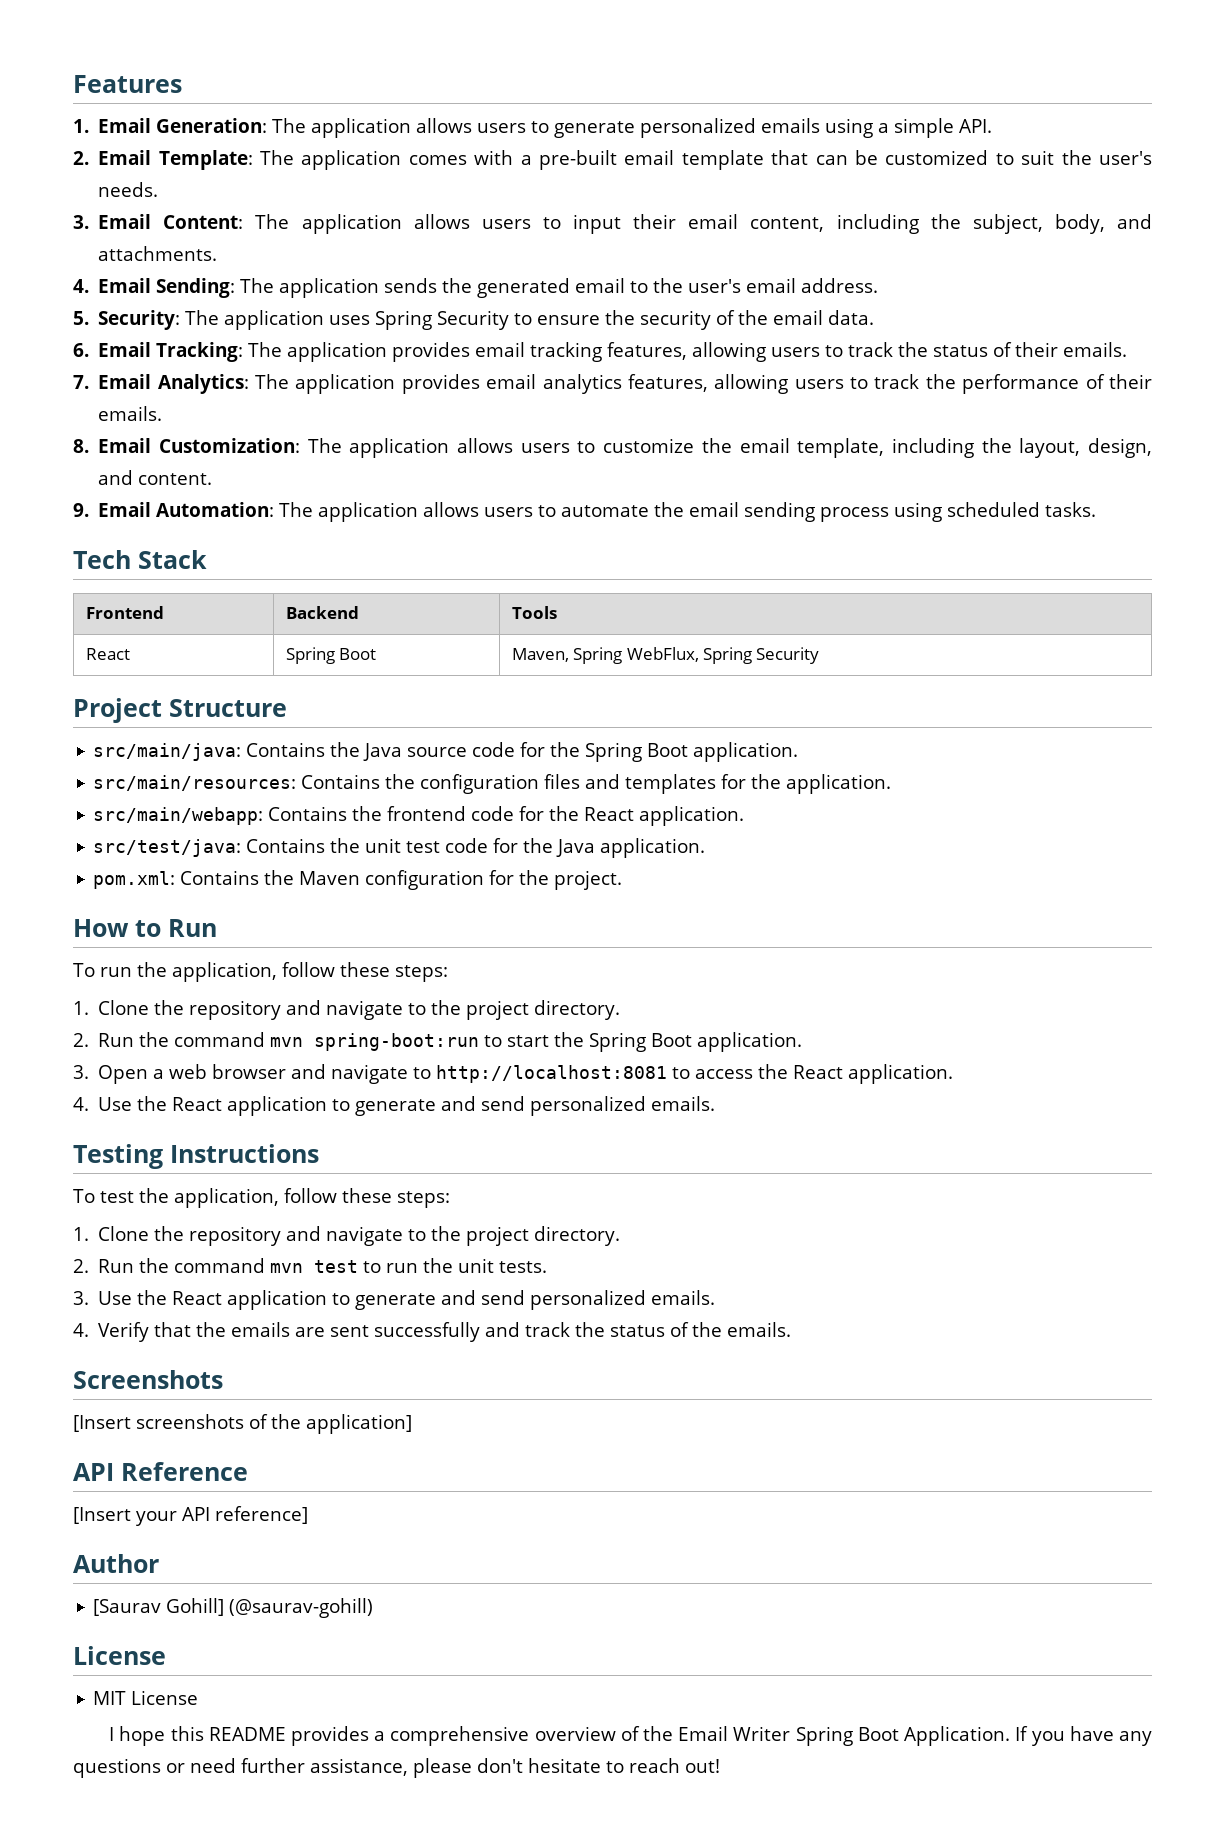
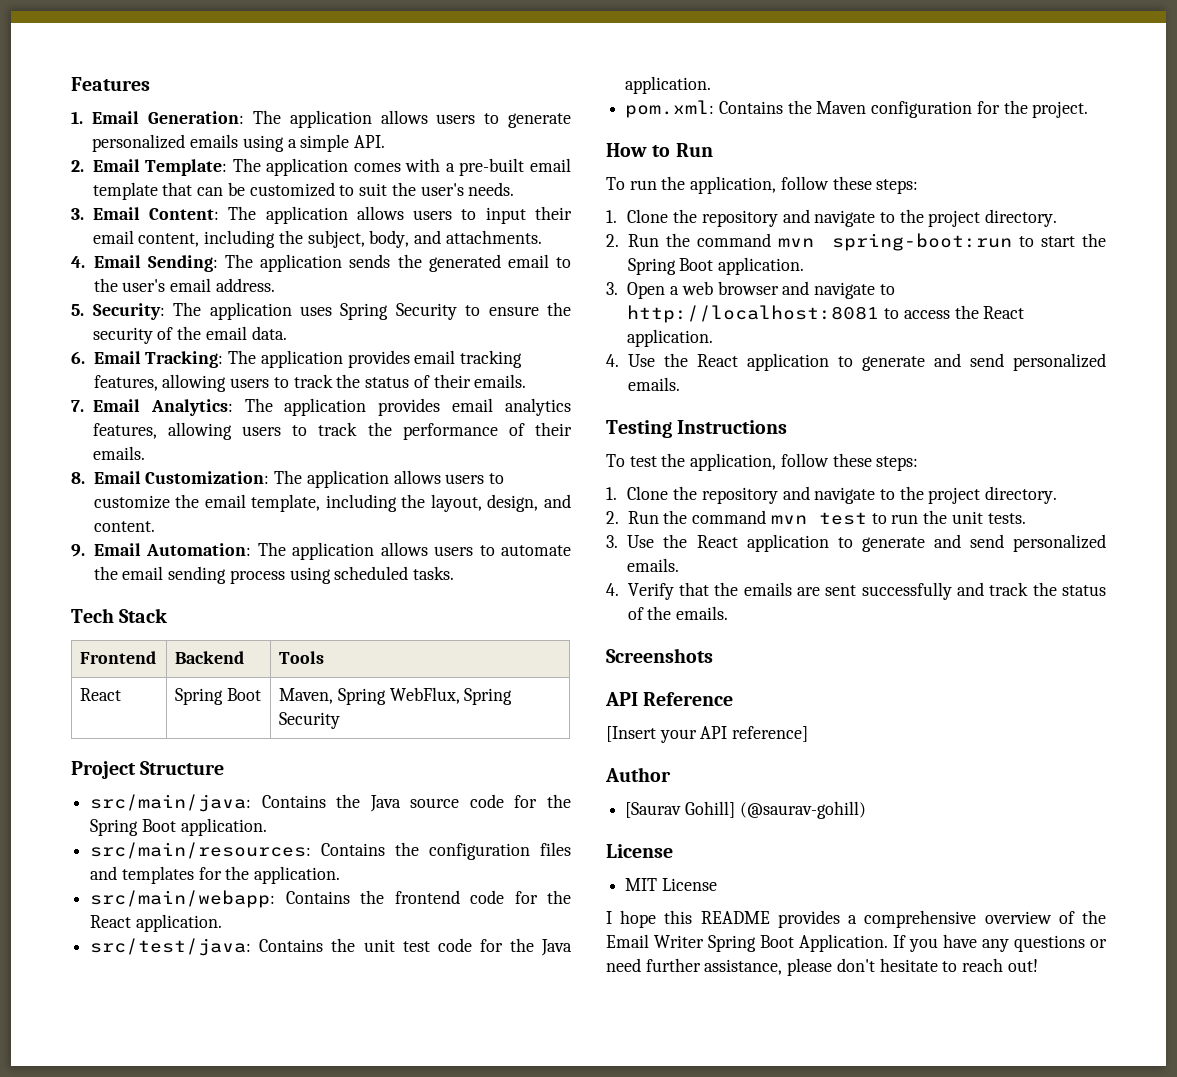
- [Insert screenshots of the application]

